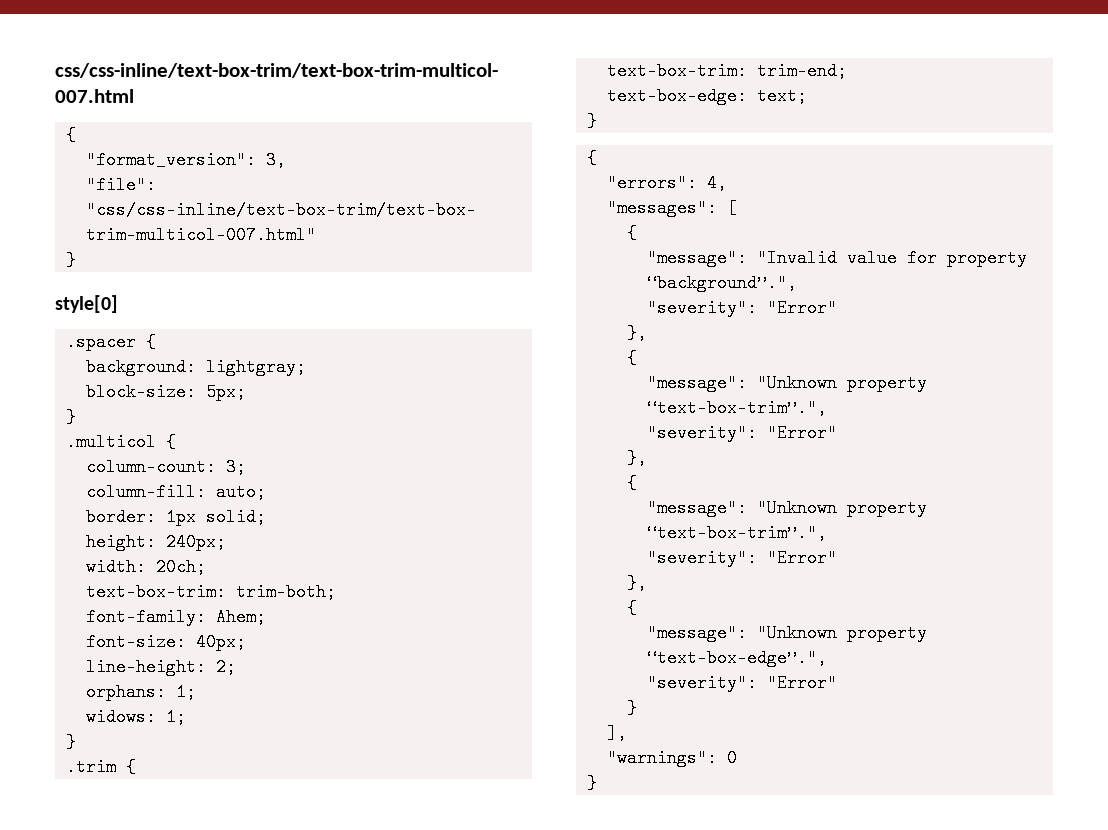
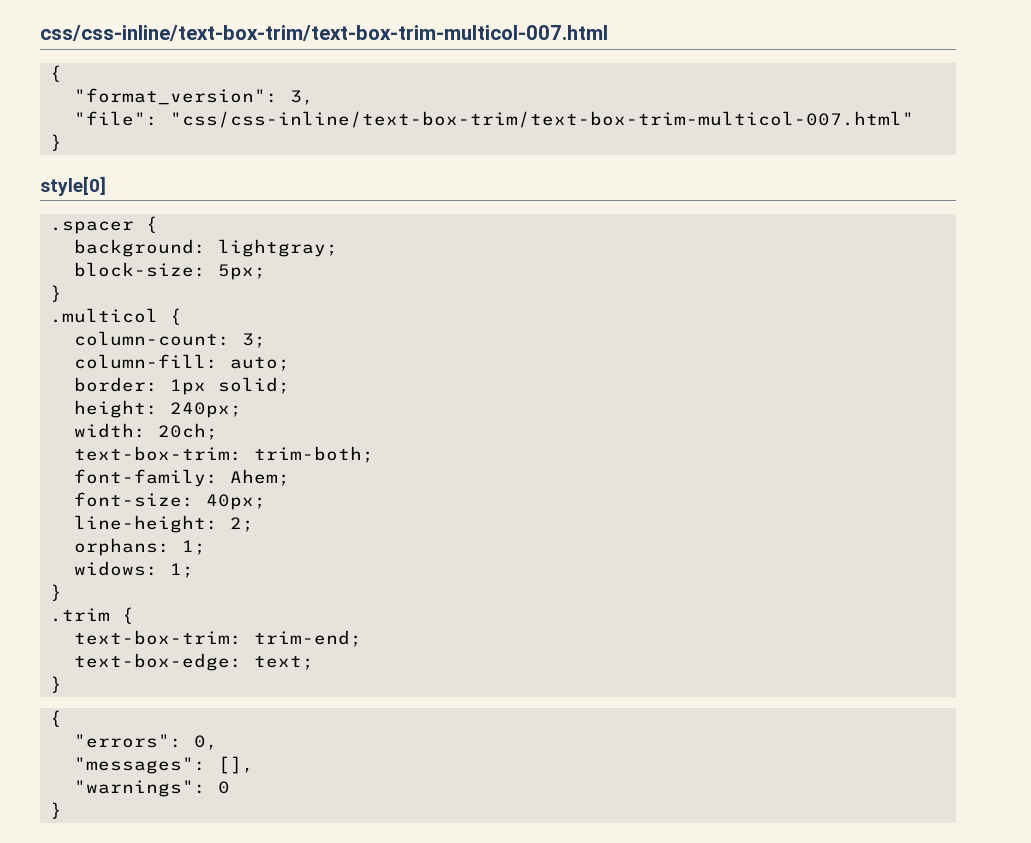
- "errors": 4,
+ "errors": 0,
- "messages": [
- {
- "message": "Invalid value for property “background”.",
- "severity": "Error"
- },
- {
- "message": "Unknown property “text-box-trim”.",
- "severity": "Error"
- },
- {
- "message": "Unknown property “text-box-trim”.",
- "severity": "Error"
- },
- {
- "message": "Unknown property “text-box-edge”.",
- "severity": "Error"
- }
- ],
+ "messages": [],

